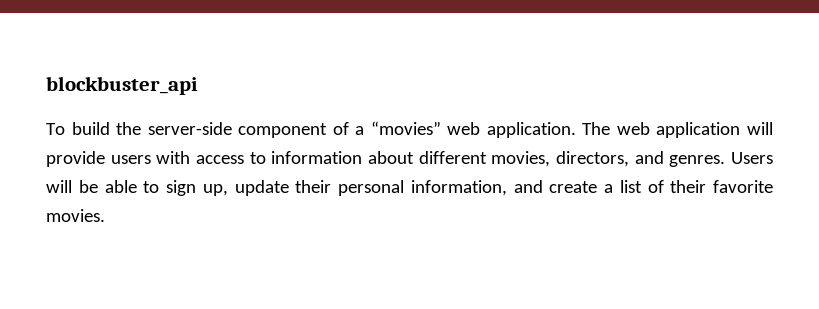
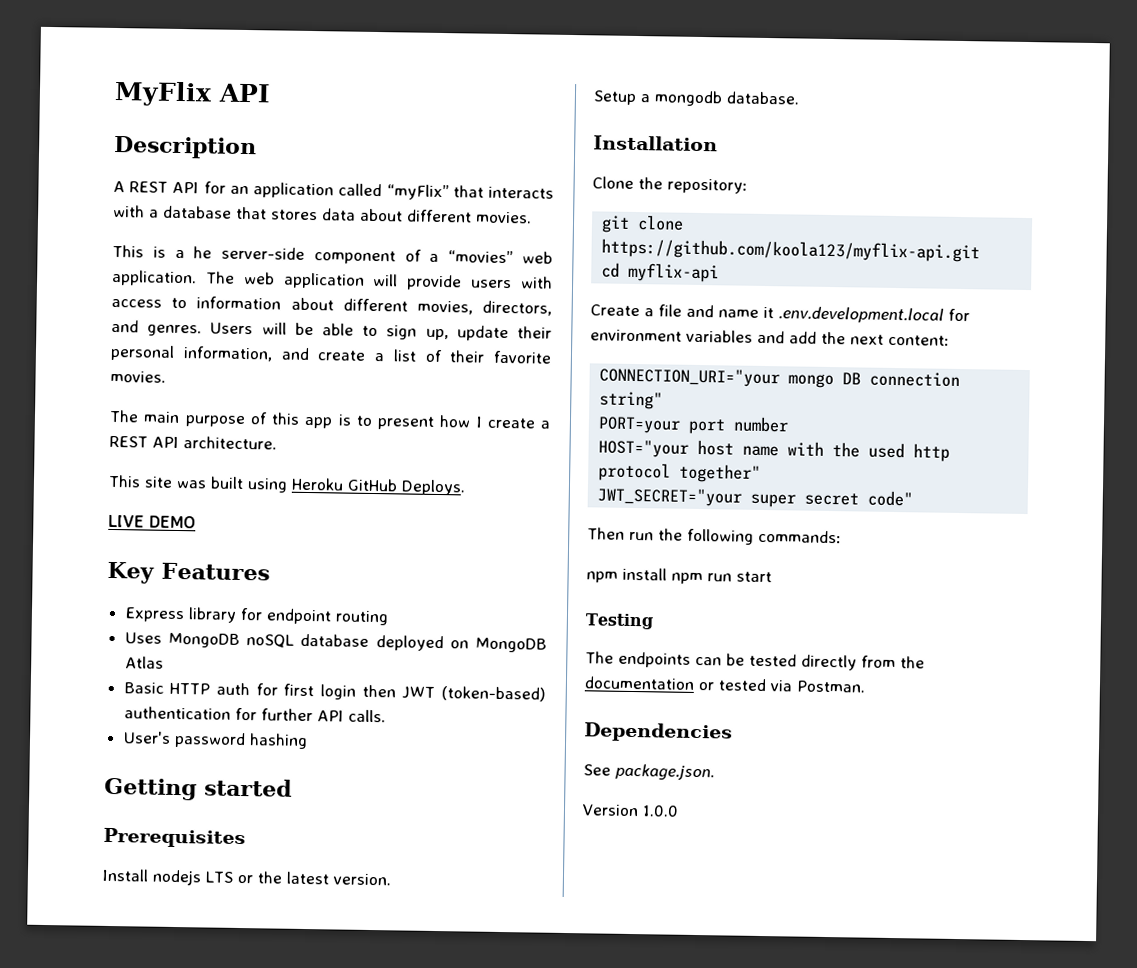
- blockbuster_api
- To build the server-side component of a “movies” web application.
+ MyFlix API
+ Description
+ A REST API for an application called “myFlix” that interacts with a database that stores data about different movies.
+ This is a he server-side component of a “movies” web application.
+ The main purpose of this app is to present how I create a REST API architecture.
+ This site was built using Heroku GitHub Deploys.
+ LIVE DEMO
+ Key Features
+ Express library for endpoint routing
+ Uses MongoDB noSQL database deployed on MongoDB Atlas
+ Basic HTTP auth for first login then JWT (token-based) authentication for further API calls.
+ User's password hashing
+ Getting started
+ Prerequisites
+ Install nodejs LTS or the latest version.
+ Setup a mongodb database.
+ Installation
+ Clone the repository:
+ git clone https://github.com/koola123/myflix-api.git
+ cd myflix-api
+ Create a file and name it .env.development.local for environment variables and add the next content:
+ CONNECTION_URI="your mongo DB connection string"
+ PORT=your port number
+ HOST="your host name with the used http protocol together"
+ JWT_SECRET="your super secret code"
+ Then run the following commands:
+ npm install npm run start
+ Testing
+ The endpoints can be tested directly from the documentation or tested via Postman.
+ Dependencies
+ See package.json.
+ Version 1.0.0

